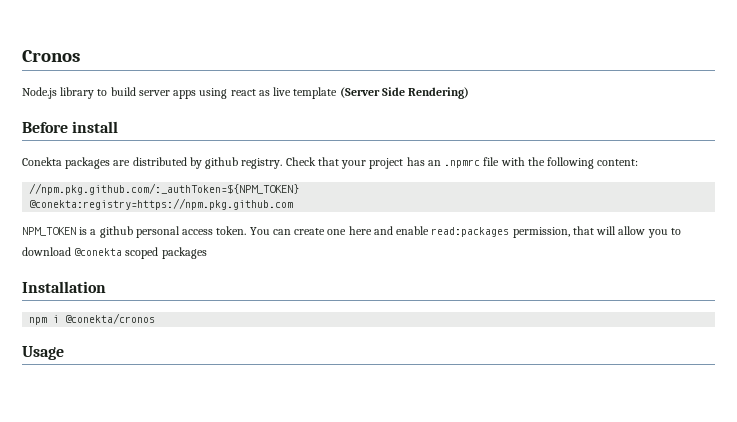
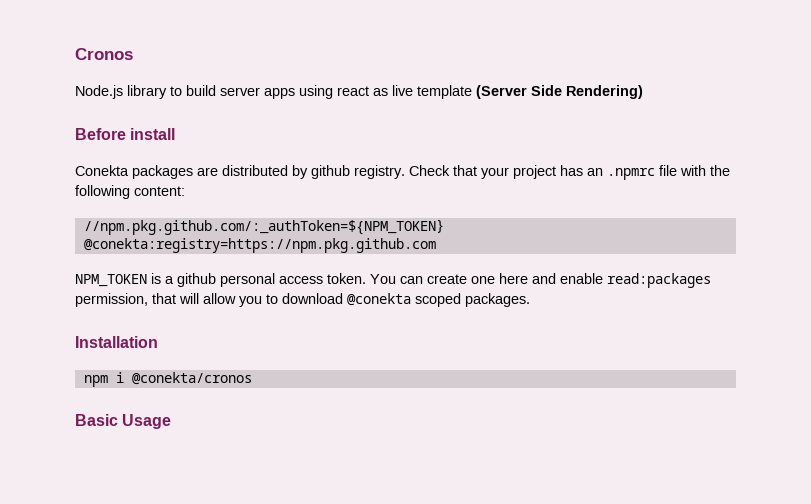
- You can create one here and enable read:packages permission, that will allow you to download @conekta scoped packages
+ You can create one here and enable read:packages permission, that will allow you to download @conekta scoped packages.
- Usage
+ Basic Usage

